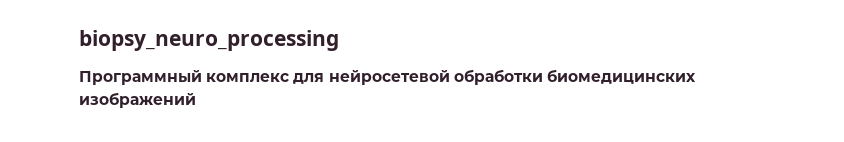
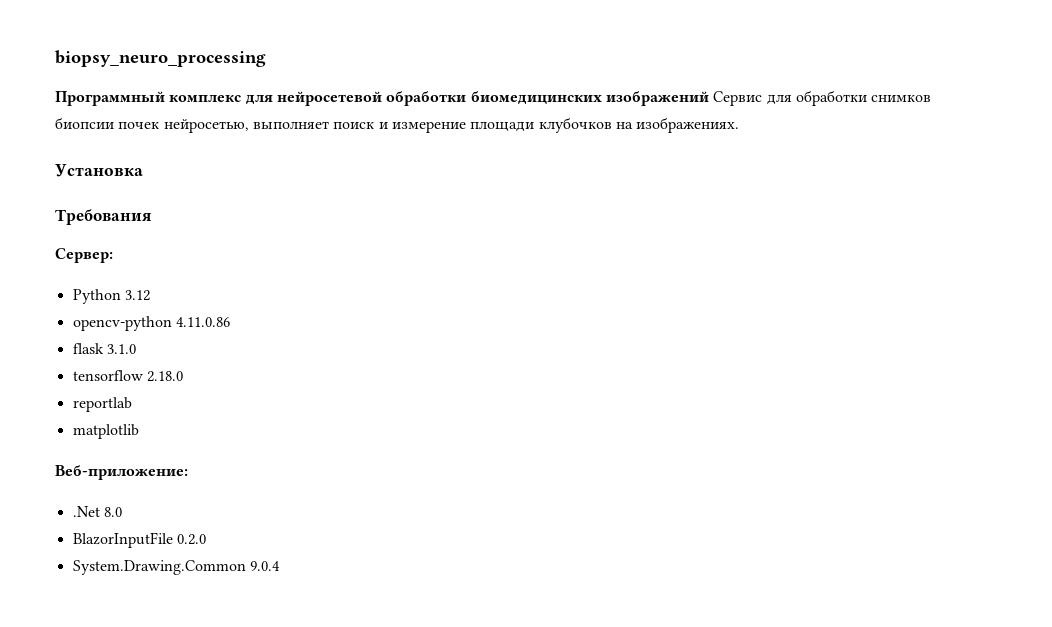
- Программный комплекс для нейросетевой обработки биомедицинских изображений
+ Программный комплекс для нейросетевой обработки биомедицинских изображений Сервис для обработки снимков биопсии почек нейросетью, выполняет поиск и измерение площади клубочков на изображениях.
+ Установка
+ Требования
+ Сервер:
+ Python 3.12
+ opencv-python 4.11.0.86
+ flask 3.1.0
+ tensorflow 2.18.0
+ reportlab
+ matplotlib
+ Веб-приложение:
+ .Net 8.0
+ BlazorInputFile 0.2.0
+ System.Drawing.Common 9.0.4

